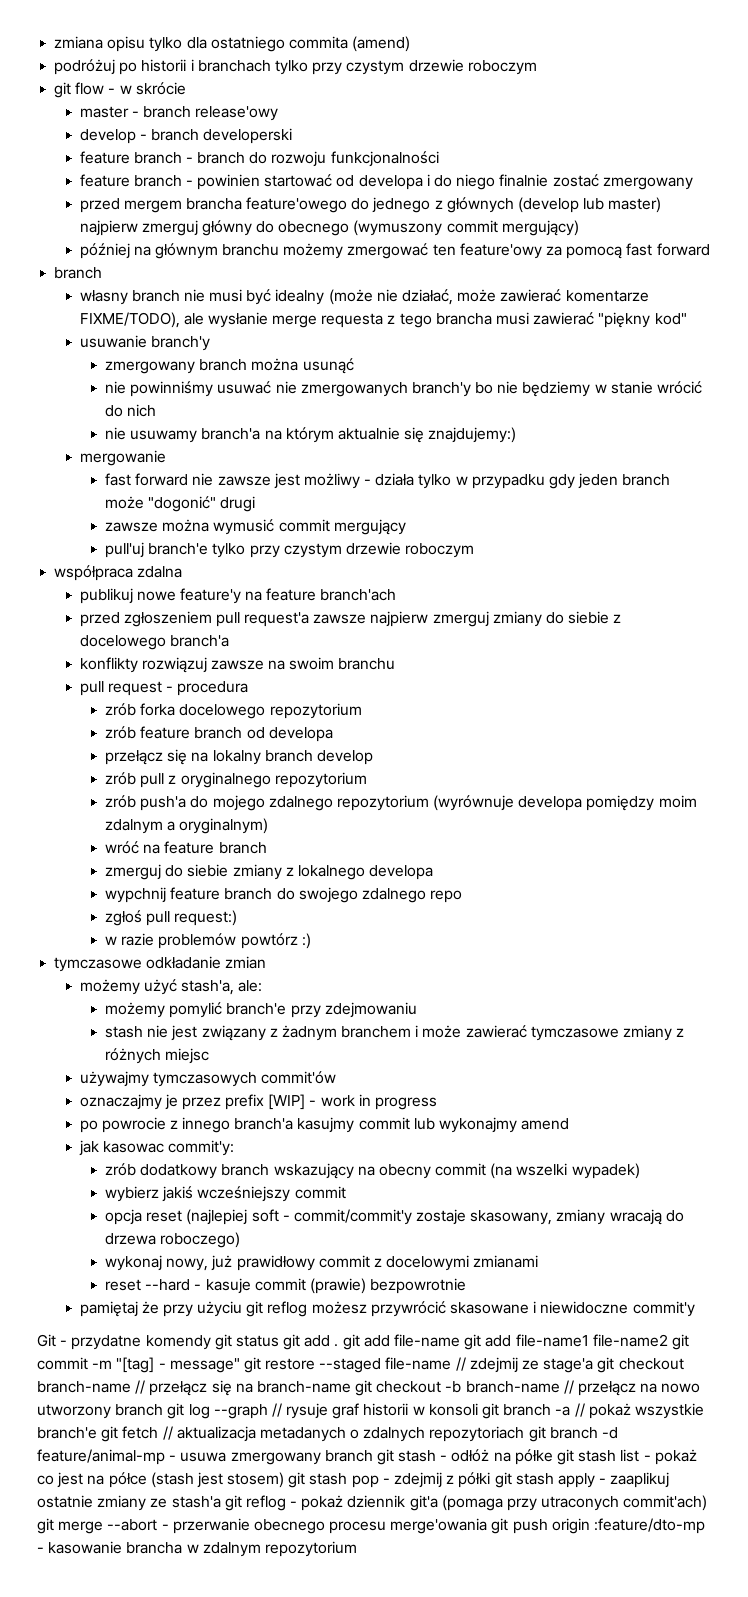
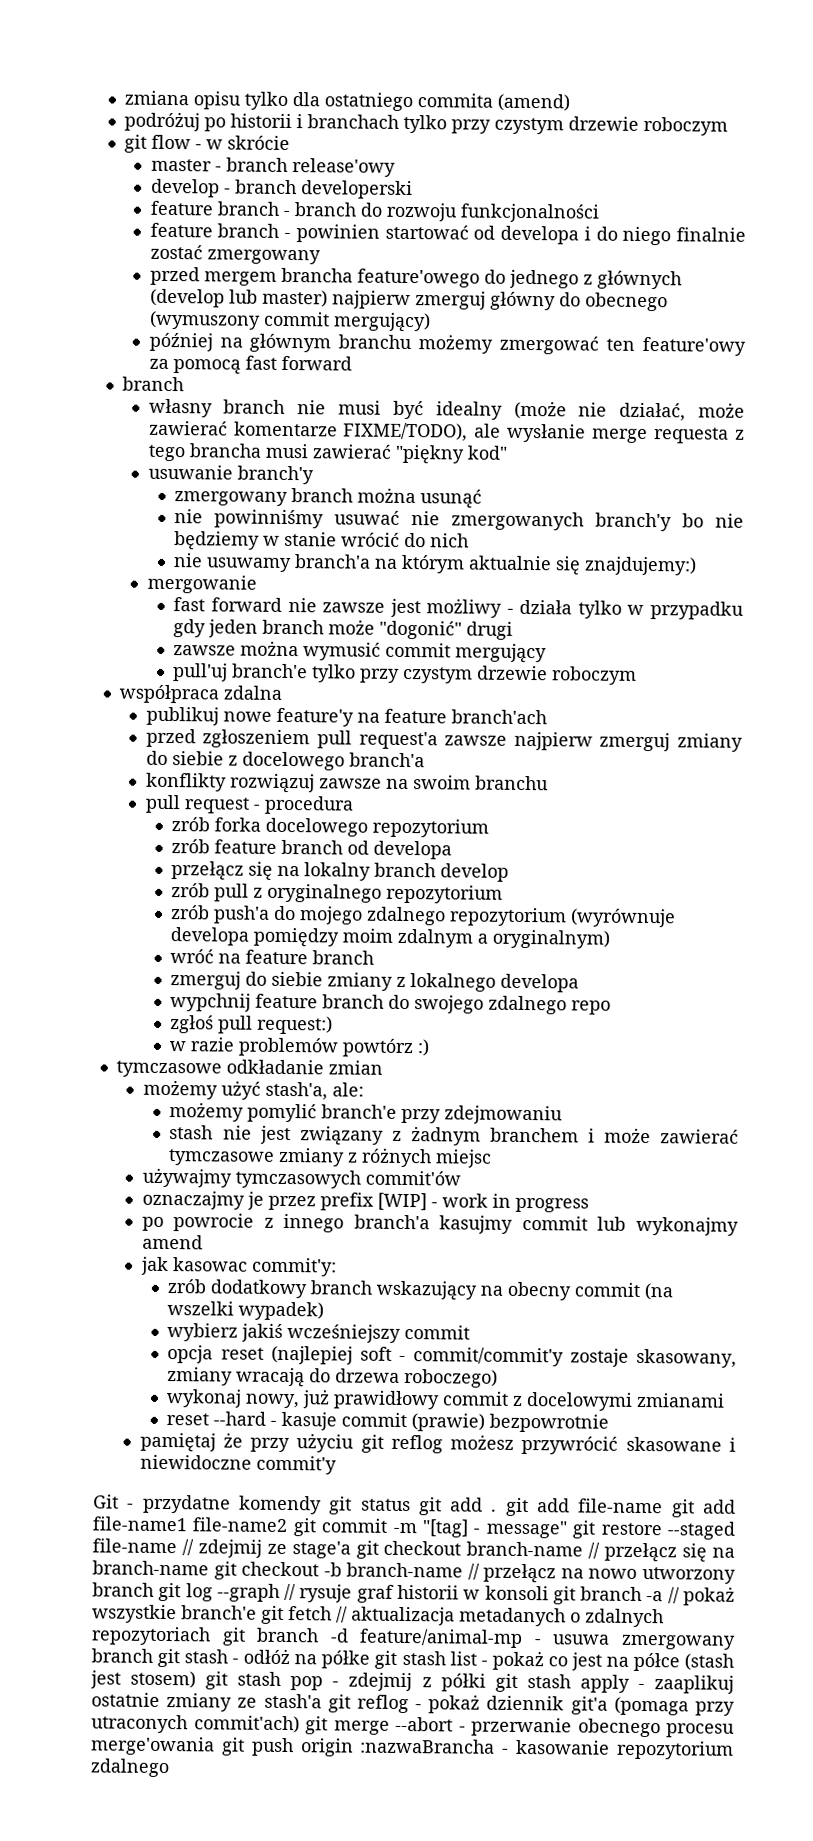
- Git - przydatne komendy git status git add . git add file-name git add file-name1 file-name2 git commit -m "[tag] - message" git restore --staged file-name // zdejmij ze stage'a git checkout branch-name // przełącz się na branch-name git checkout -b branch-name // przełącz na nowo utworzony branch git log --graph // rysuje graf historii w konsoli git branch -a // pokaż wszystkie branch'e git fetch // aktualizacja metadanych o zdalnych repozytoriach git branch -d feature/animal-mp - usuwa zmergowany branch git stash - odłóż na półke git stash list - pokaż co jest na półce (stash jest stosem) git stash pop - zdejmij z półki git stash apply - zaaplikuj ostatnie zmiany ze stash'a git reflog - pokaż dziennik git'a (pomaga przy utraconych commit'ach) git merge --abort - przerwanie obecnego procesu merge'owania git push origin :feature/dto-mp - kasowanie brancha w zdalnym repozytorium
+ Git - przydatne komendy git status git add . git add file-name git add file-name1 file-name2 git commit -m "[tag] - message" git restore --staged file-name // zdejmij ze stage'a git checkout branch-name // przełącz się na branch-name git checkout -b branch-name // przełącz na nowo utworzony branch git log --graph // rysuje graf historii w konsoli git branch -a // pokaż wszystkie branch'e git fetch // aktualizacja metadanych o zdalnych repozytoriach git branch -d feature/animal-mp - usuwa zmergowany branch git stash - odłóż na półke git stash list - pokaż co jest na półce (stash jest stosem) git stash pop - zdejmij z półki git stash apply - zaaplikuj ostatnie zmiany ze stash'a git reflog - pokaż dziennik git'a (pomaga przy utraconych commit'ach) git merge --abort - przerwanie obecnego procesu merge'owania git push origin :nazwaBrancha - kasowanie repozytorium zdalnego

